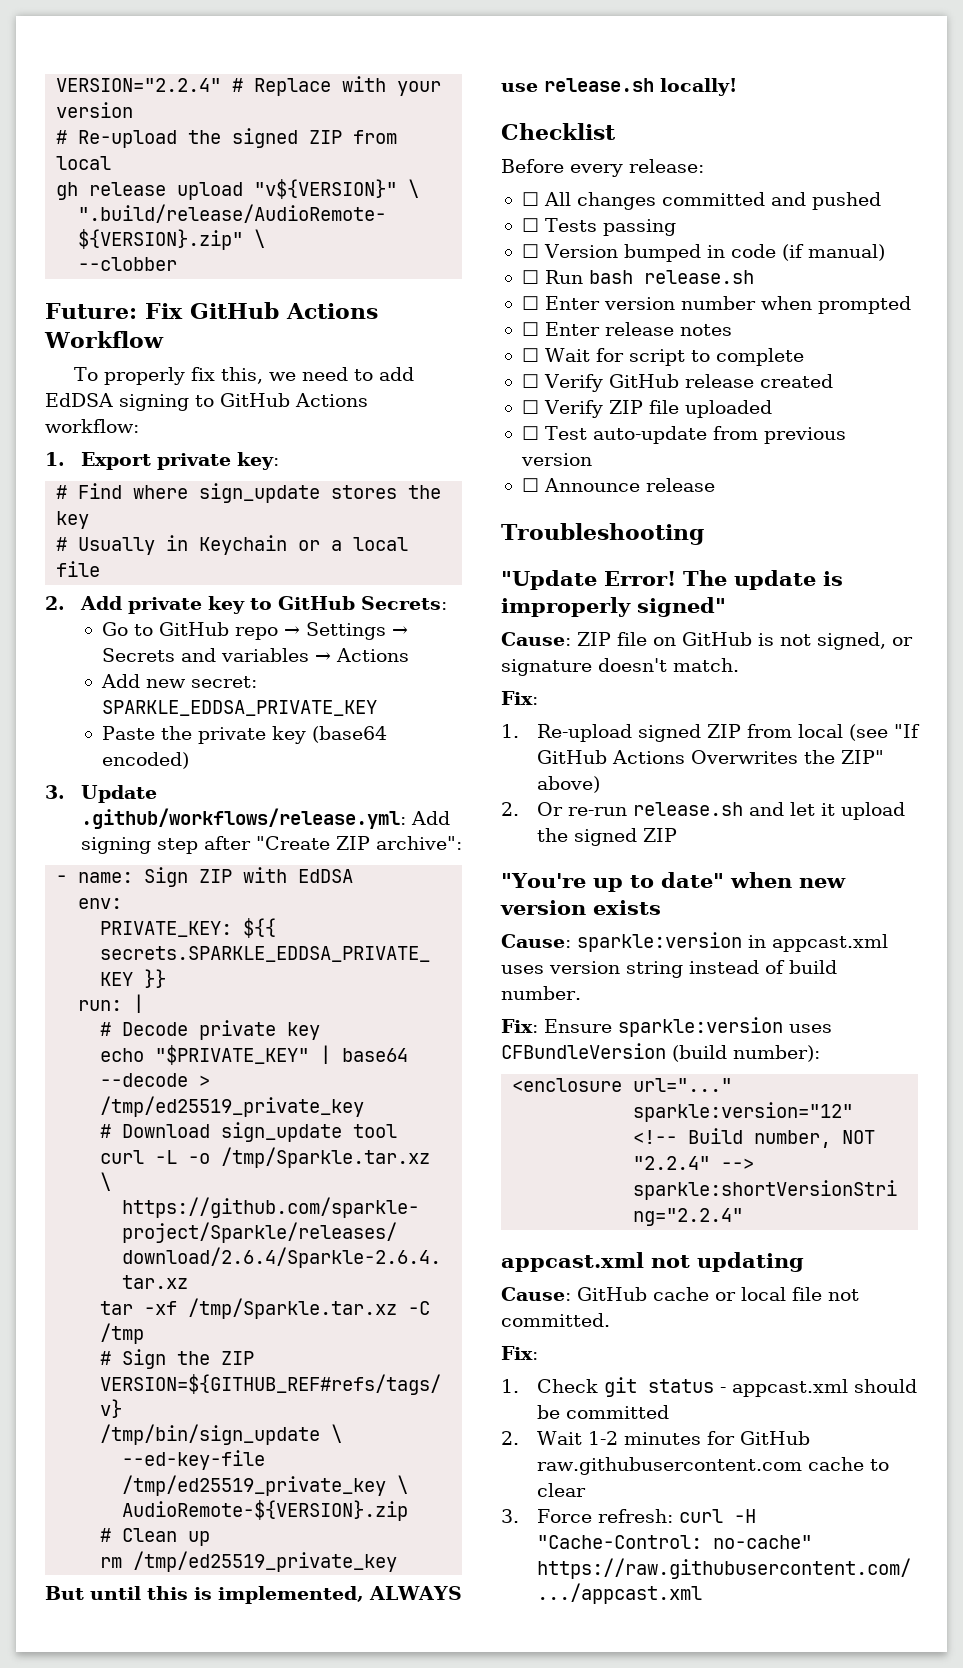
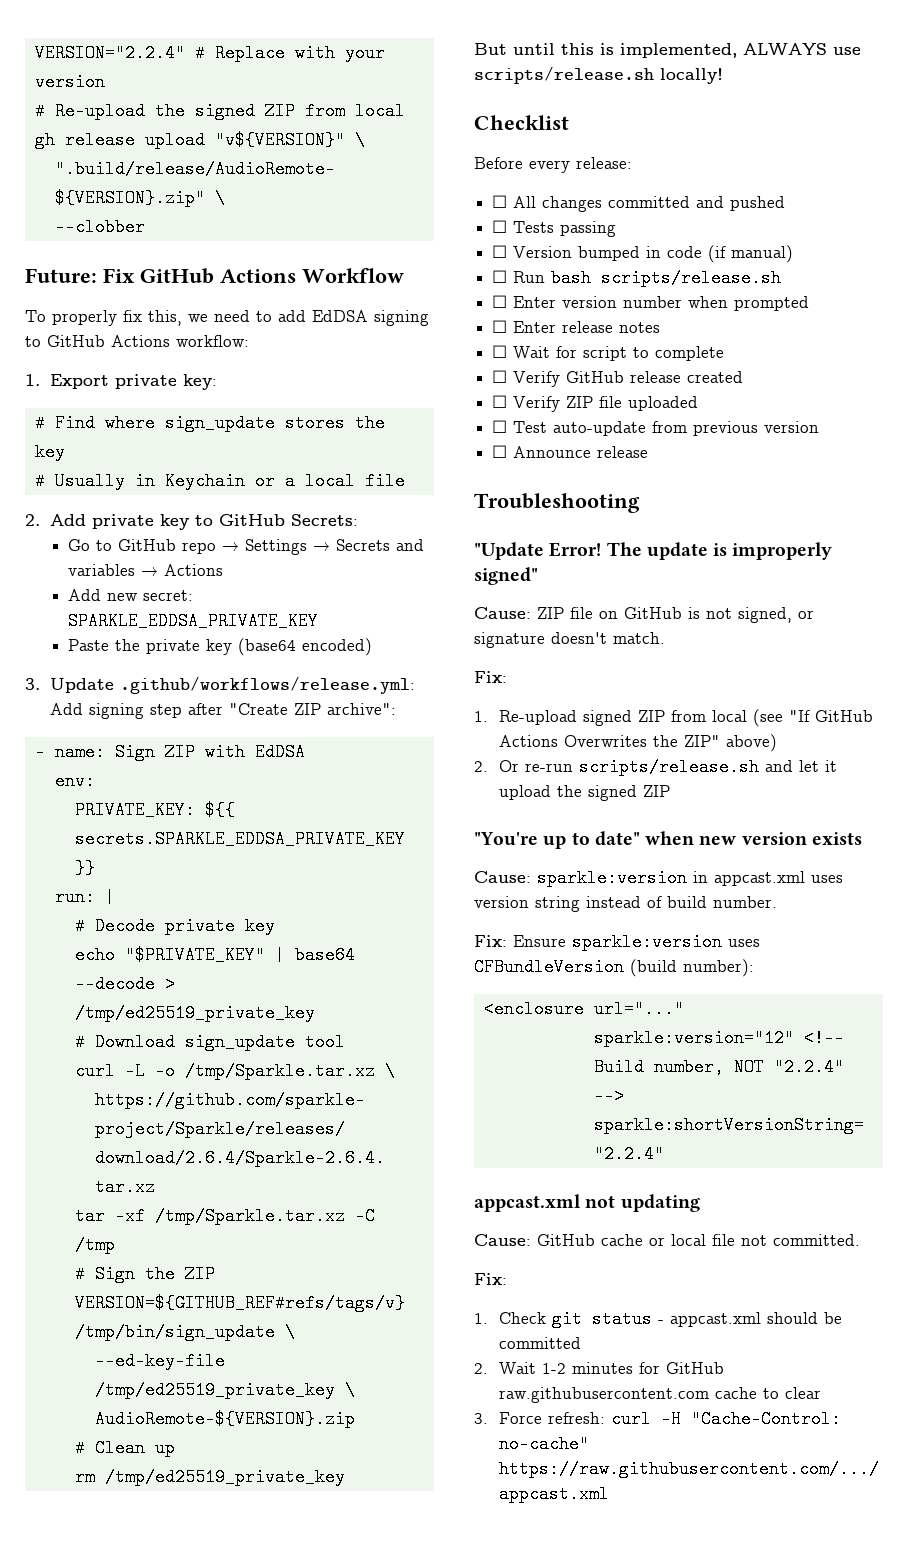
- But until this is implemented, ALWAYS use release.sh locally!
+ But until this is implemented, ALWAYS use scripts/release.sh locally!
- ☐ Run bash release.sh
+ ☐ Run bash scripts/release.sh
- 2. Or re-run release.sh and let it upload the signed ZIP
+ 2. Or re-run scripts/release.sh and let it upload the signed ZIP

